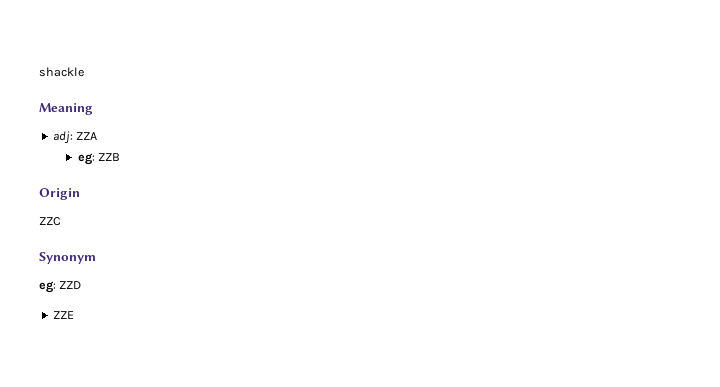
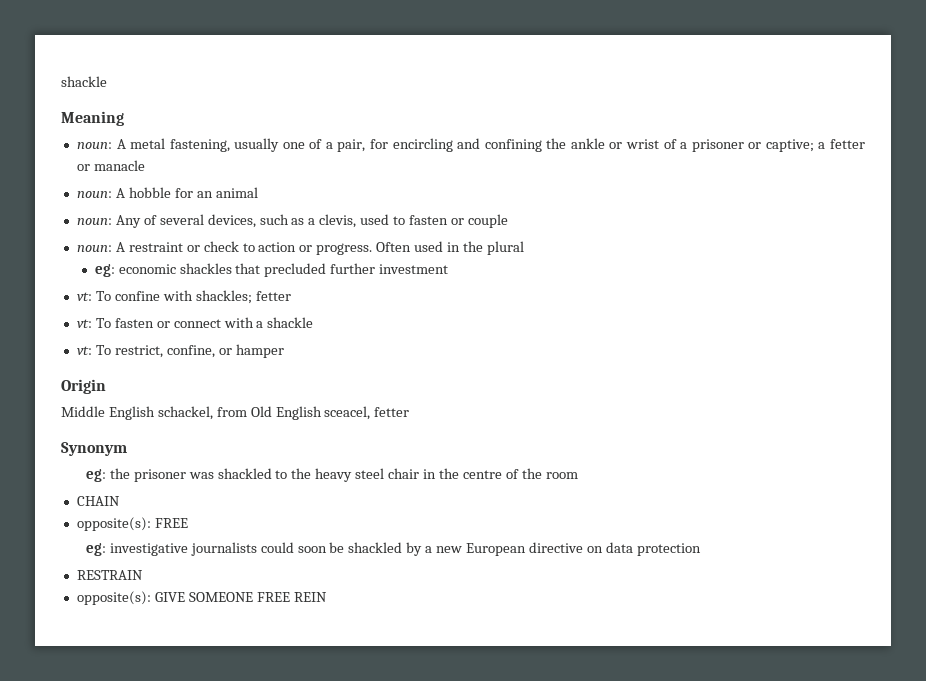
- adj: ZZA
- eg: ZZB
+ noun: A metal fastening, usually one of a pair, for encircling and confining the ankle or wrist of a prisoner or captive; a fetter or manacle
+ noun: A hobble for an animal
+ noun: Any of several devices, such as a clevis, used to fasten or couple
+ noun: A restraint or check to action or progress. Often used in the plural
+ eg: economic shackles that precluded further investment
+ vt: To confine with shackles; fetter
+ vt: To fasten or connect with a shackle
+ vt: To restrict, confine, or hamper
  Origin
- ZZC
+ Middle English schackel, from Old English sceacel, fetter
  Synonym
- eg: ZZD
- ZZE
+ eg: the prisoner was shackled to the heavy steel chair in the centre of the room
+ CHAIN
+ opposite(s): FREE
+ eg: investigative journalists could soon be shackled by a new European directive on data protection
+ RESTRAIN
+ opposite(s): GIVE SOMEONE FREE REIN

